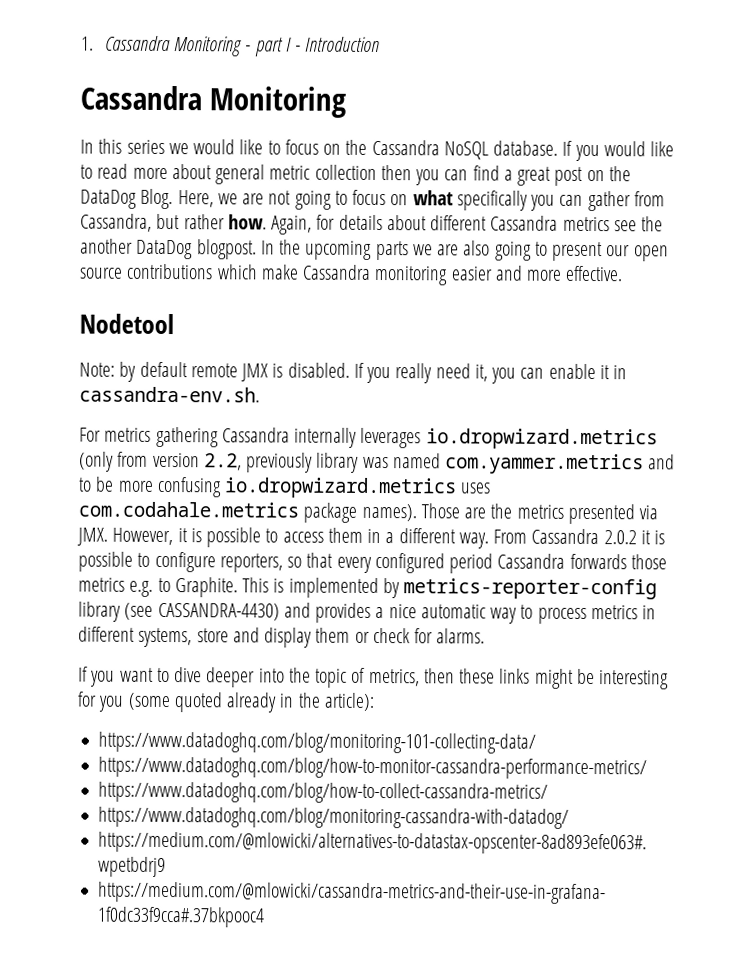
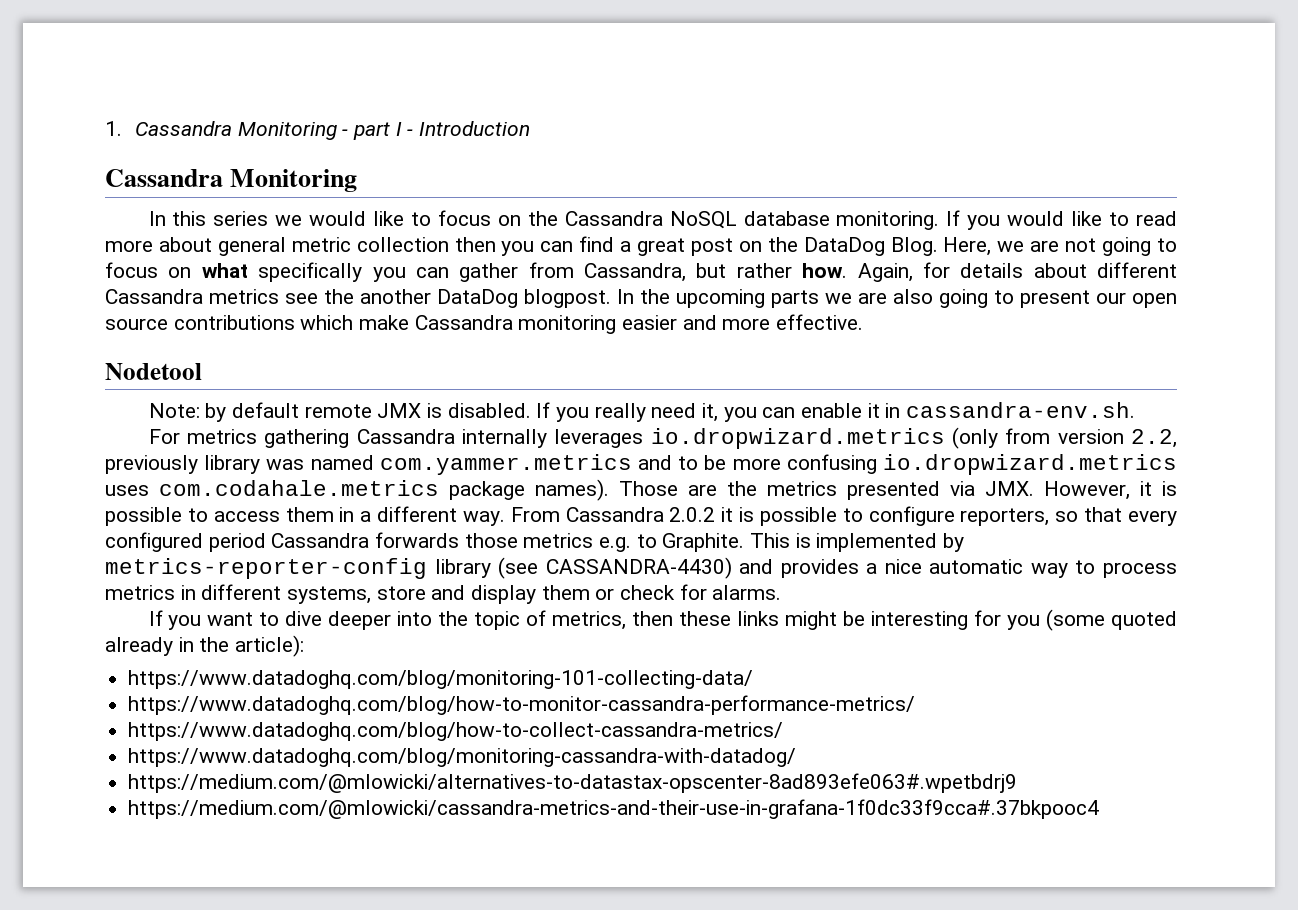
- In this series we would like to focus on the Cassandra NoSQL database.
+ In this series we would like to focus on the Cassandra NoSQL database monitoring.

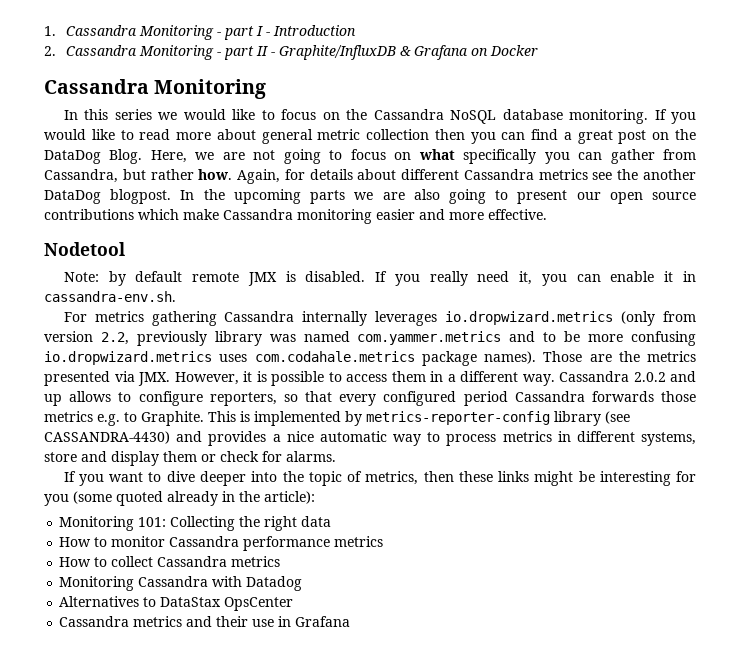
+ 2. Cassandra Monitoring - part II - Graphite/InfluxDB & Grafana on Docker
- From Cassandra 2.0.2 it is possible to configure reporters, so that every configured period Cassandra forwards those metrics e.g. to Graphite.
+ Cassandra 2.0.2 and up allows to configure reporters, so that every configured period Cassandra forwards those metrics e.g. to Graphite.
- https://www.datadoghq.com/blog/monitoring-101-collecting-data/
- https://www.datadoghq.com/blog/how-to-monitor-cassandra-performance-metrics/
- https://www.datadoghq.com/blog/how-to-collect-cassandra-metrics/
- https://www.datadoghq.com/blog/monitoring-cassandra-with-datadog/
- https://medium.com/@mlowicki/alternatives-to-datastax-opscenter-8ad893efe063#.wpetbdrj9
- https://medium.com/@mlowicki/cassandra-metrics-and-their-use-in-grafana-1f0dc33f9cca#.37bkpooc4
+ Monitoring 101: Collecting the right data
+ How to monitor Cassandra performance metrics
+ How to collect Cassandra metrics
+ Monitoring Cassandra with Datadog
+ Alternatives to DataStax OpsCenter
+ Cassandra metrics and their use in Grafana

